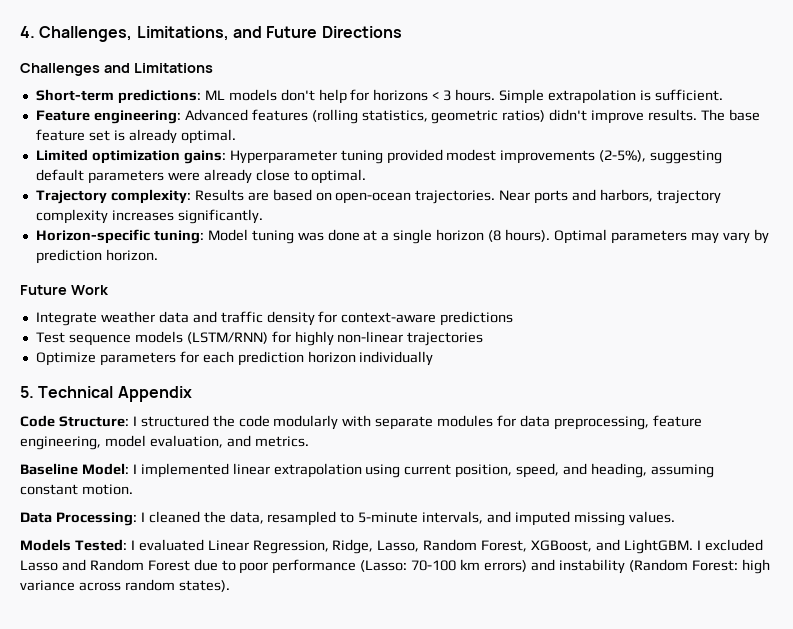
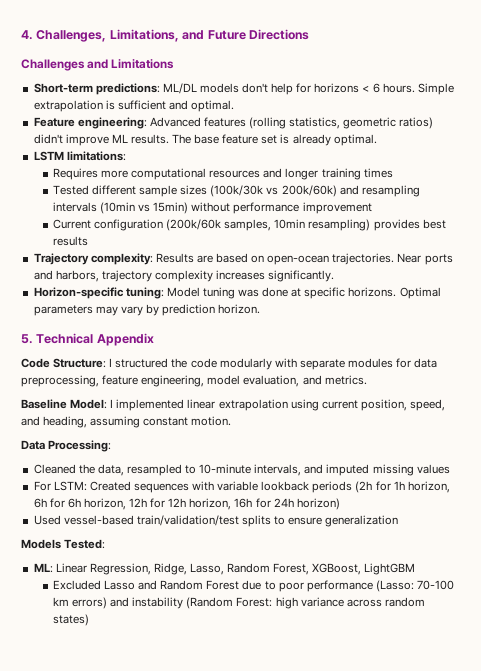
- Short-term predictions: ML models don't help for horizons < 3 hours.
+ Short-term predictions: ML/DL models don't help for horizons < 6 hours.
- Simple extrapolation is sufficient.
+ Simple extrapolation is sufficient and optimal.
- Feature engineering: Advanced features (rolling statistics, geometric ratios) didn't improve results.
+ Feature engineering: Advanced features (rolling statistics, geometric ratios) didn't improve ML results.
- Limited optimization gains: Hyperparameter tuning provided modest improvements (2-5%), suggesting default parameters were already close to optimal.
+ LSTM limitations:
+ Requires more computational resources and longer training times
+ Tested different sample sizes (100k/30k vs 200k/60k) and resampling intervals (10min vs 15min) without performance improvement
+ Current configuration (200k/60k samples, 10min resampling) provides best results
- Horizon-specific tuning: Model tuning was done at a single horizon (8 hours).
+ Horizon-specific tuning: Model tuning was done at specific horizons.
- Future Work
- Integrate weather data and traffic density for context-aware predictions
- Test sequence models (LSTM/RNN) for highly non-linear trajectories
- Optimize parameters for each prediction horizon individually
- Data Processing: I cleaned the data, resampled to 5-minute intervals, and imputed missing values.
+ Data Processing:
+ Cleaned the data, resampled to 10-minute intervals, and imputed missing values
+ For LSTM: Created sequences with variable lookback periods (2h for 1h horizon, 6h for 6h horizon, 12h for 12h horizon, 16h for 24h horizon)
+ Used vessel-based train/validation/test splits to ensure generalization
- Models Tested: I evaluated Linear Regression, Ridge, Lasso, Random Forest, XGBoost, and LightGBM. I excluded Lasso and Random Forest due to poor performance (Lasso: 70-100 km errors) and instability (Random Forest: high variance across random states).
+ Models Tested:
+ ML: Linear Regression, Ridge, Lasso, Random Forest, XGBoost, LightGBM
+ Excluded Lasso and Random Forest due to poor performance (Lasso: 70-100 km errors) and instability (Random Forest: high variance across random states)

